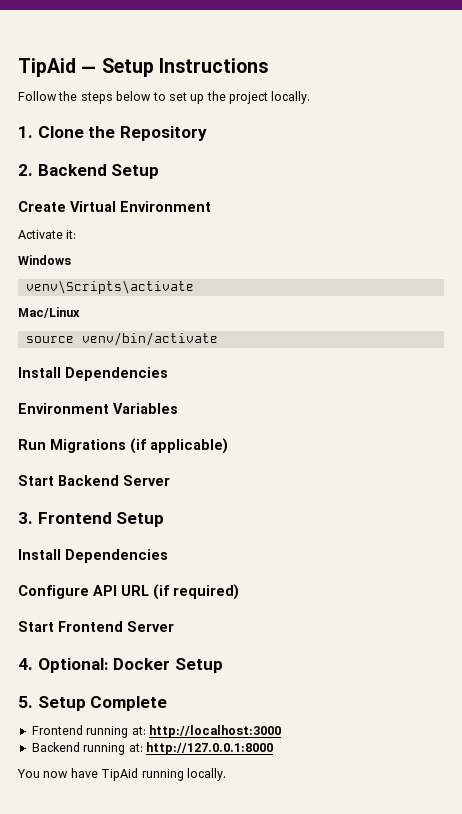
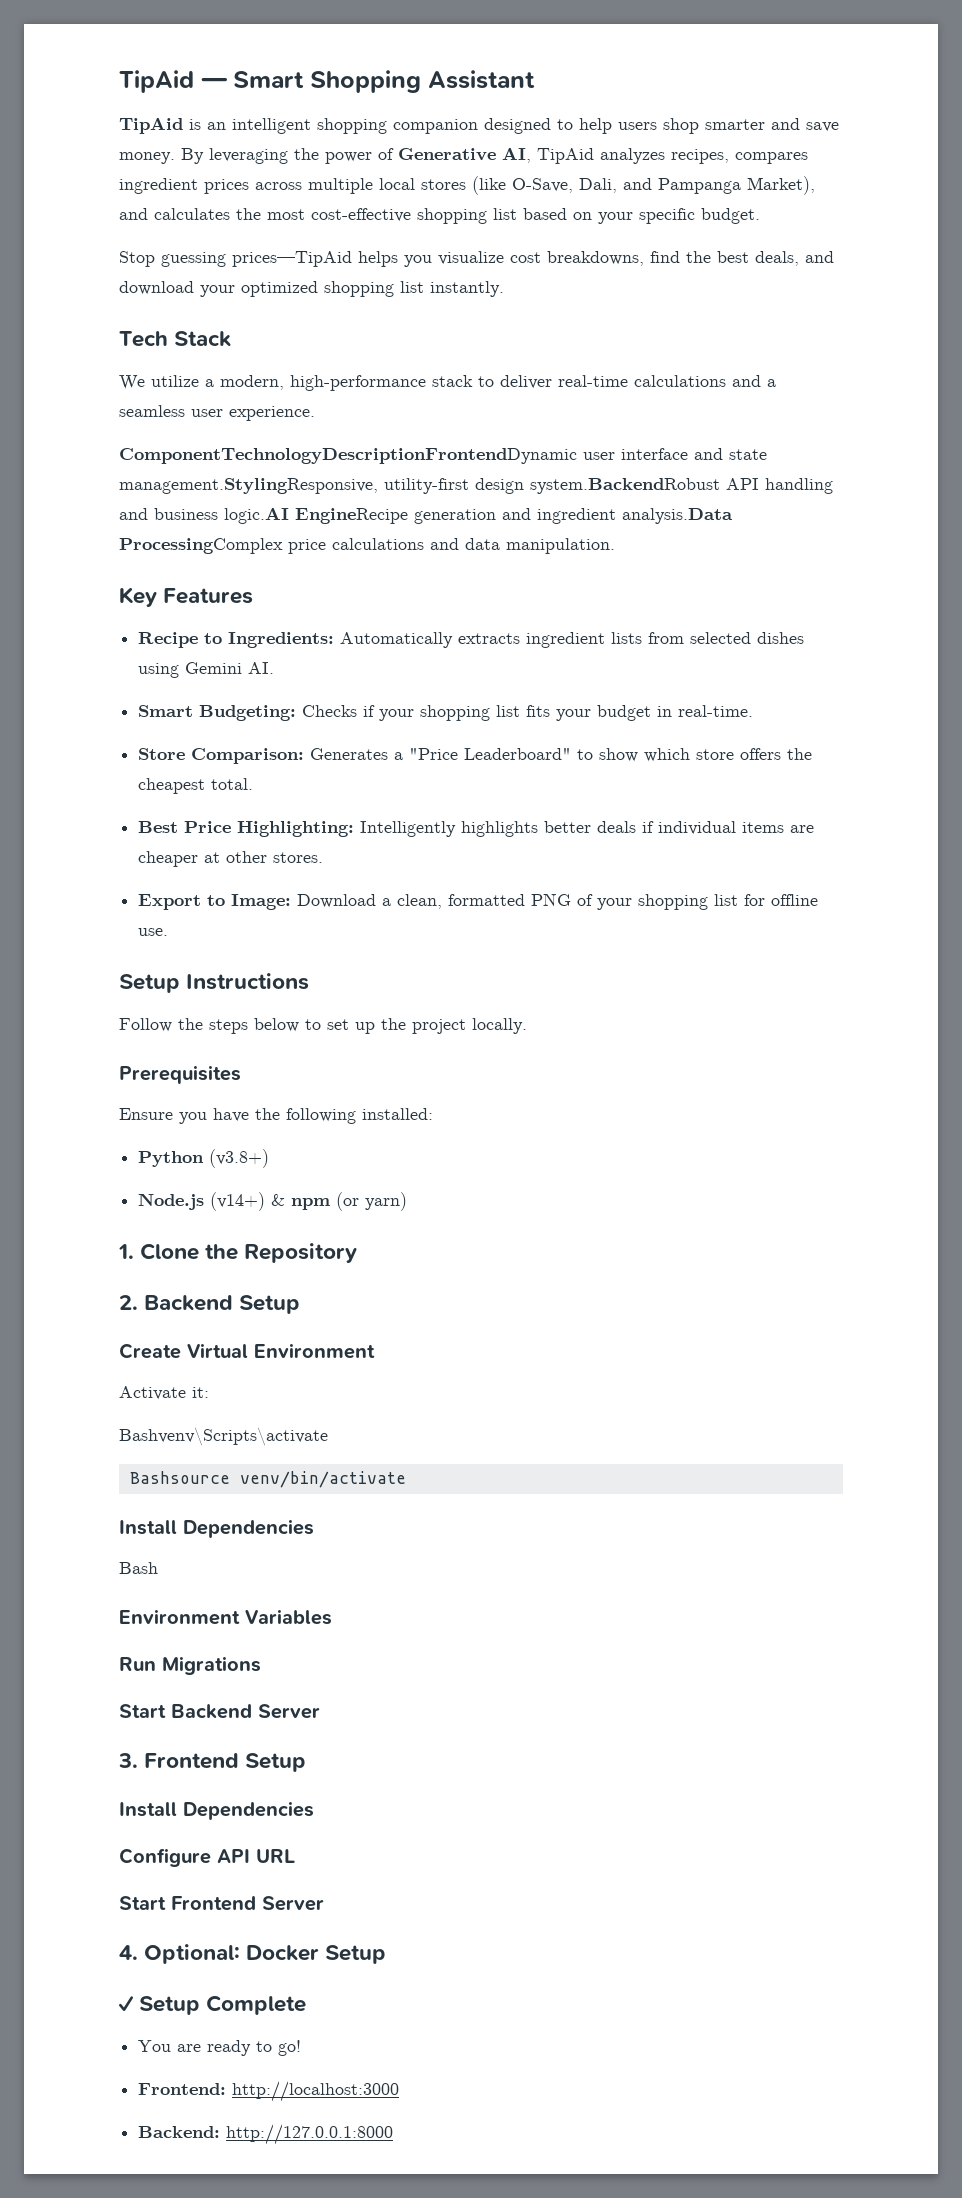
- TipAid — Setup Instructions
+ TipAid — Smart Shopping Assistant
+ TipAid is an intelligent shopping companion designed to help users shop smarter and save money. By leveraging the power of Generative AI, TipAid analyzes recipes, compares ingredient prices across multiple local stores (like O-Save, Dali, and Pampanga Market), and calculates the most cost-effective shopping list based on your specific budget.
+ Stop guessing prices—TipAid helps you visualize cost breakdowns, find the best deals, and download your optimized shopping list instantly.
+ Tech Stack
+ We utilize a modern, high-performance stack to deliver real-time calculations and a seamless user experience.
+ ComponentTechnologyDescriptionFrontendDynamic user interface and state management.StylingResponsive, utility-first design system.BackendRobust API handling and business logic.AI EngineRecipe generation and ingredient analysis.Data ProcessingComplex price calculations and data manipulation.
+ Key Features
+ Recipe to Ingredients: Automatically extracts ingredient lists from selected dishes using Gemini AI.
+ Smart Budgeting: Checks if your shopping list fits your budget in real-time.
+ Store Comparison: Generates a "Price Leaderboard" to show which store offers the cheapest total.
+ Best Price Highlighting: Intelligently highlights better deals if individual items are cheaper at other stores.
+ Export to Image: Download a clean, formatted PNG of your shopping list for offline use.
+ Setup Instructions
+ Prerequisites
+ Ensure you have the following installed:
+ Python (v3.8+)
+ Node.js (v14+) & npm (or yarn)
- Windows
- venv\Scripts\activate
- Mac/Linux
- source venv/bin/activate
+ Bashvenv\Scripts\activate
+ Bashsource venv/bin/activate
+ Bash
- Run Migrations (if applicable)
+ Run Migrations
- Configure API URL (if required)
+ Configure API URL
- 5. Setup Complete
+ ✓ Setup Complete
- Frontend running at: http://localhost:3000
- Backend running at: http://127.0.0.1:8000
- You now have TipAid running locally.
+ You are ready to go!
+ Frontend: http://localhost:3000
+ Backend: http://127.0.0.1:8000

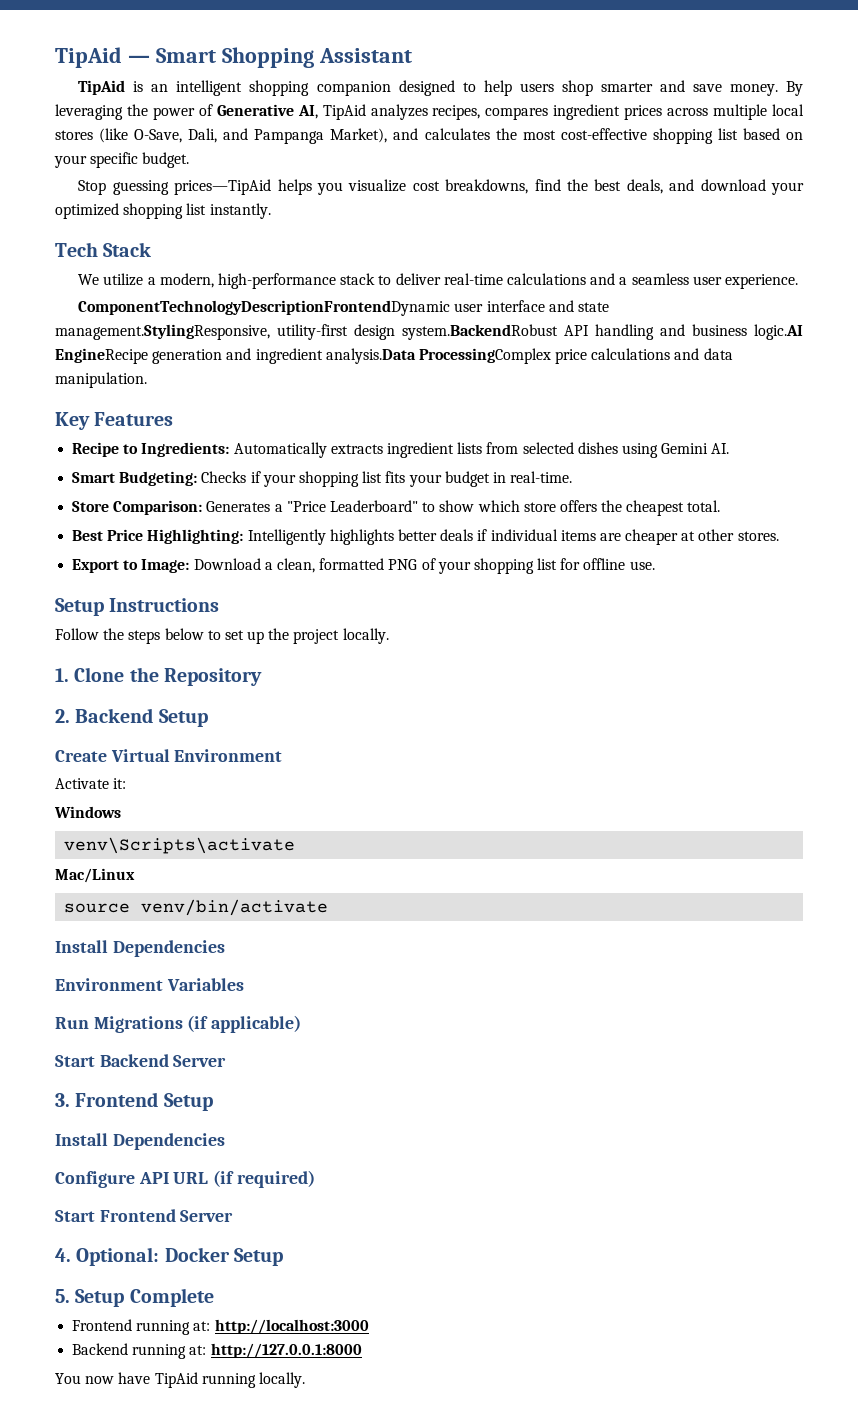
- Prerequisites
- Ensure you have the following installed:
- Python (v3.8+)
- Node.js (v14+) & npm (or yarn)
- Bashvenv\Scripts\activate
- Bashsource venv/bin/activate
+ Windows
+ venv\Scripts\activate
+ Mac/Linux
+ source venv/bin/activate
- Bash
- Run Migrations
+ Run Migrations (if applicable)
- Configure API URL
+ Configure API URL (if required)
- ✓ Setup Complete
+ 5. Setup Complete
- You are ready to go!
- Frontend: http://localhost:3000
- Backend: http://127.0.0.1:8000
+ Frontend running at: http://localhost:3000
+ Backend running at: http://127.0.0.1:8000
+ You now have TipAid running locally.

